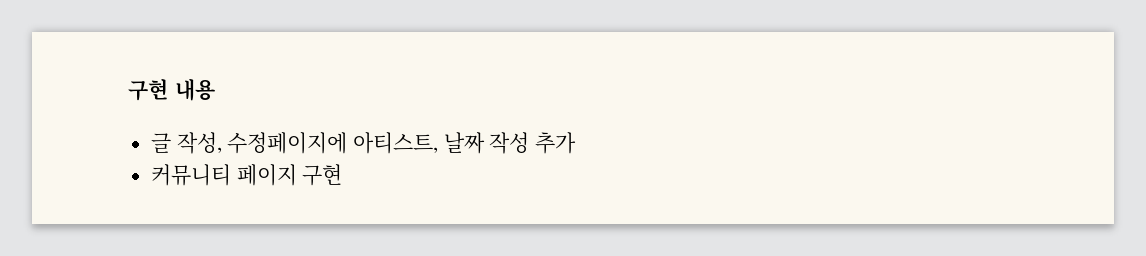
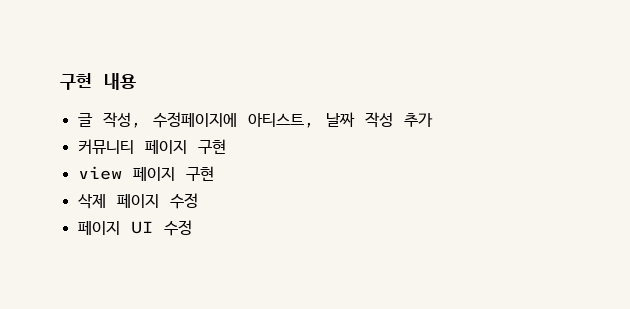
+ view 페이지 구현
+ 삭제 페이지 수정
+ 페이지 UI 수정

